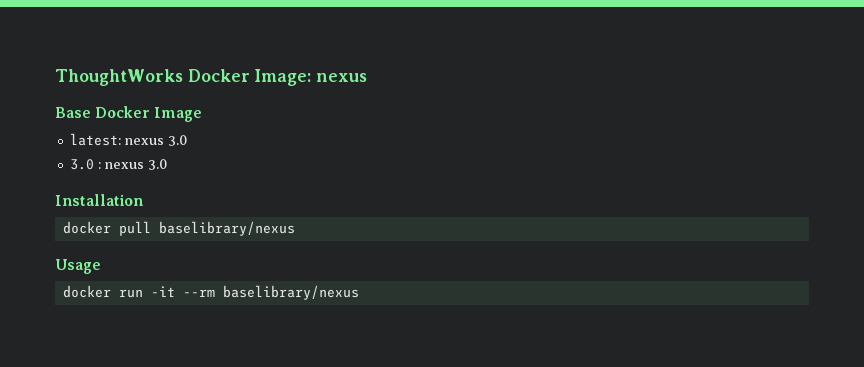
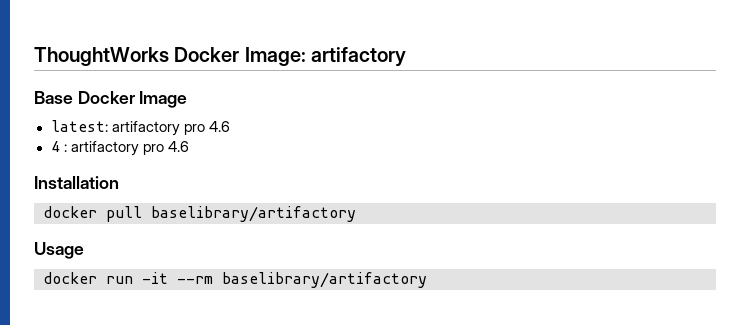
- ThoughtWorks Docker Image: nexus
+ ThoughtWorks Docker Image: artifactory
- latest: nexus 3.0
- 3.0 : nexus 3.0
+ latest: artifactory pro 4.6
+ 4 : artifactory pro 4.6
- docker pull baselibrary/nexus
+ docker pull baselibrary/artifactory
- docker run -it --rm baselibrary/nexus
+ docker run -it --rm baselibrary/artifactory

